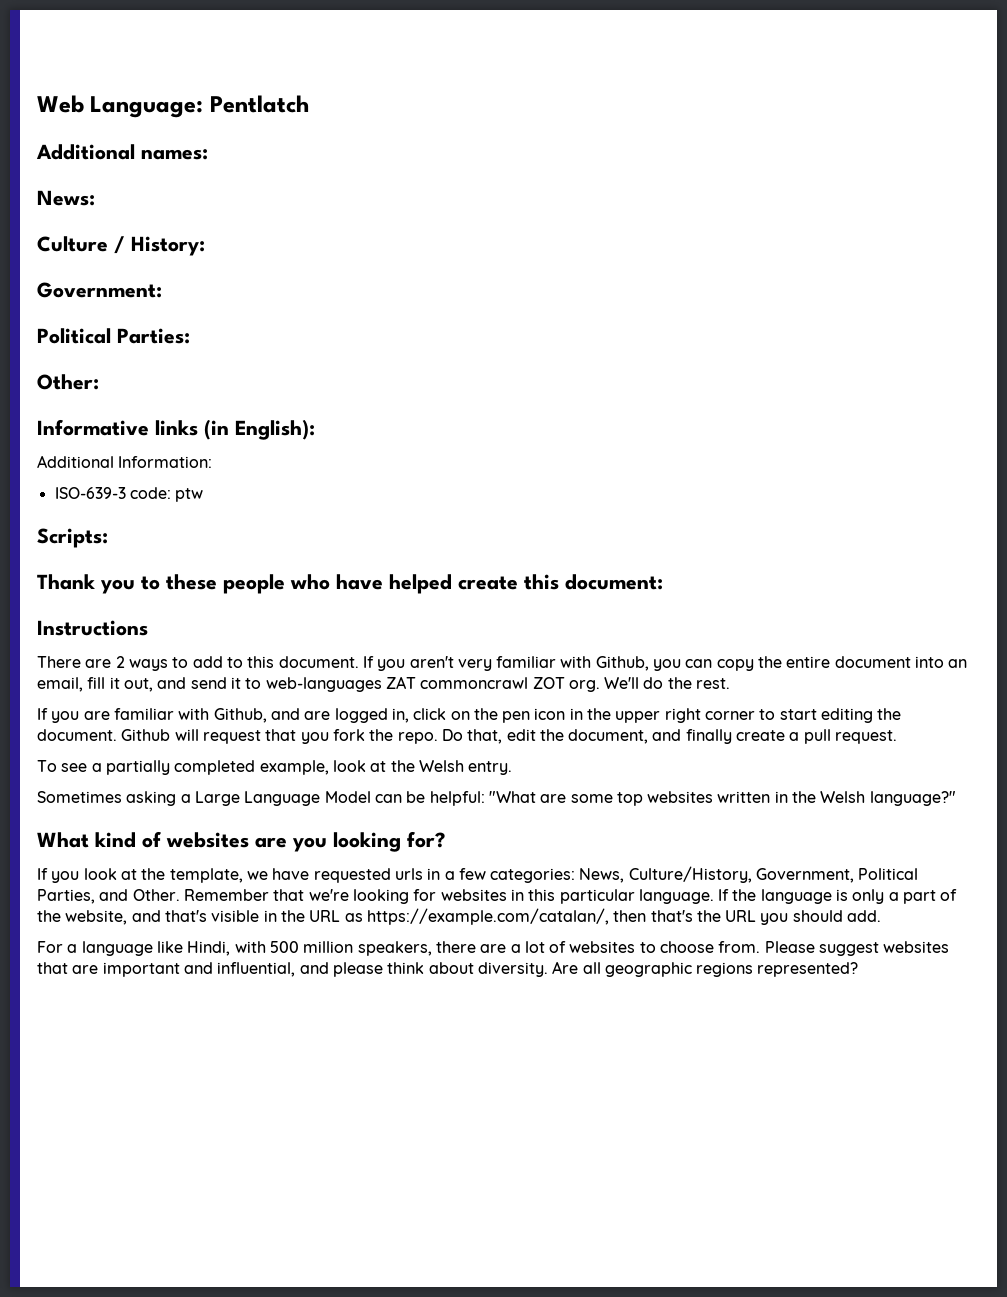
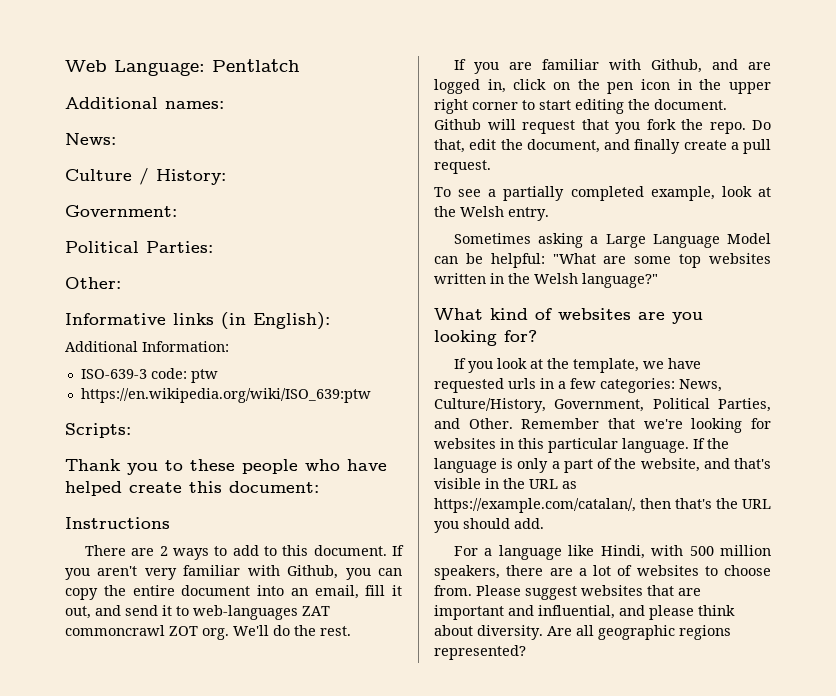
+ https://en.wikipedia.org/wiki/ISO_639:ptw

